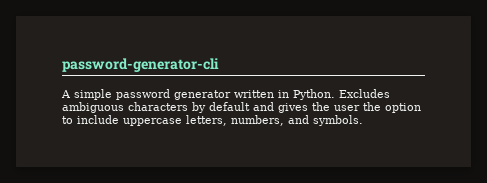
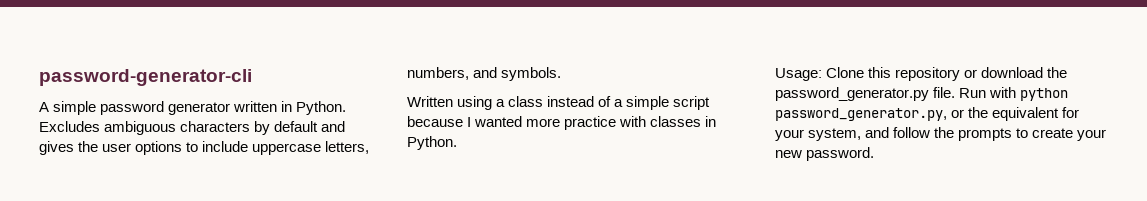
- Excludes ambiguous characters by default and gives the user the option to include uppercase letters, numbers, and symbols.
+ Excludes ambiguous characters by default and gives the user options to include uppercase letters, numbers, and symbols.
+ Written using a class instead of a simple script because I wanted more practice with classes in Python.
+ Usage: Clone this repository or download the password_generator.py file. Run with python password_generator.py, or the equivalent for your system, and follow the prompts to create your new password.

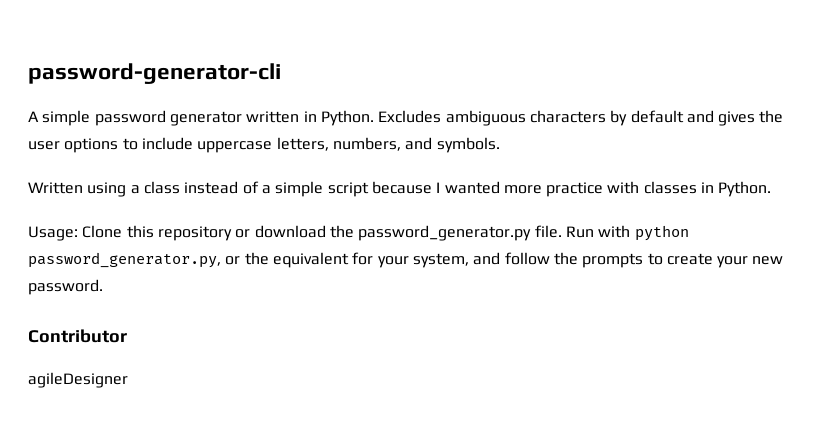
+ Contributor
+ agileDesigner

